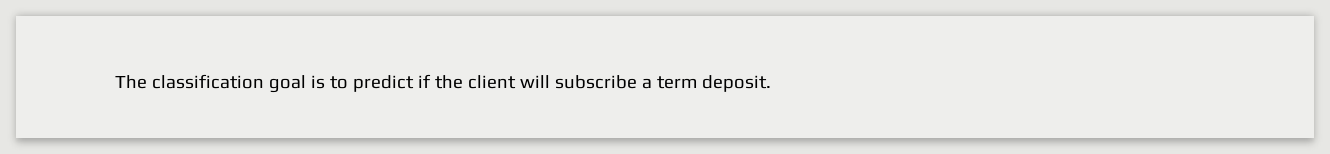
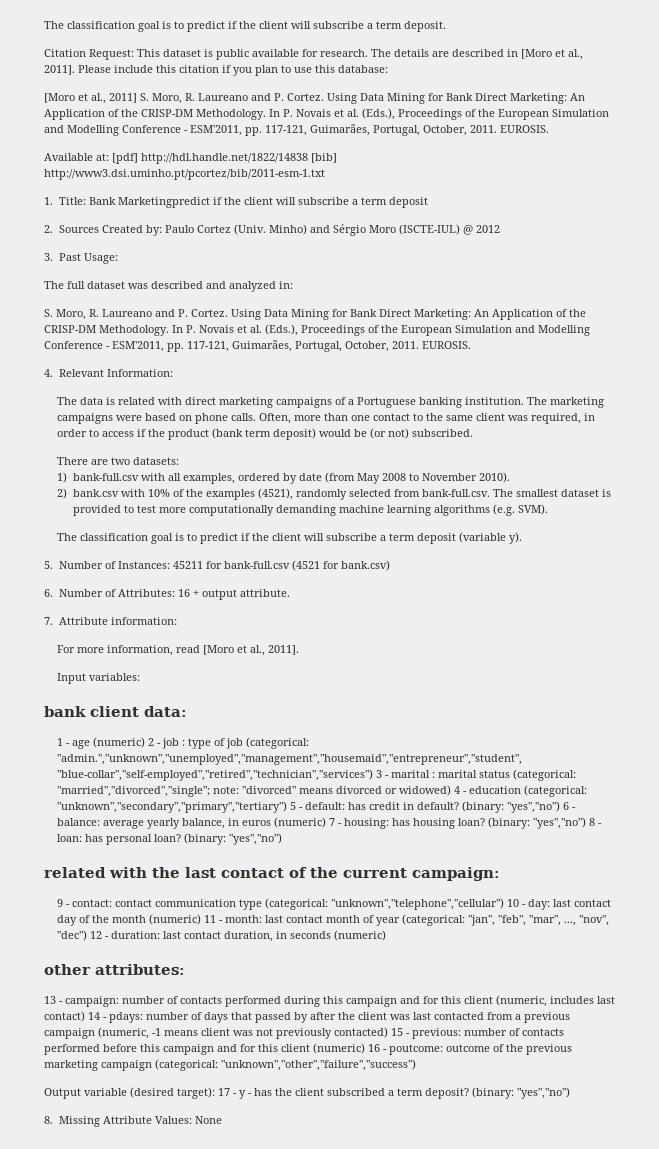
+ Citation Request: This dataset is public available for research. The details are described in [Moro et al., 2011]. Please include this citation if you plan to use this database:
+ [Moro et al., 2011] S. Moro, R. Laureano and P. Cortez. Using Data Mining for Bank Direct Marketing: An Application of the CRISP-DM Methodology. In P. Novais et al. (Eds.), Proceedings of the European Simulation and Modelling Conference - ESM'2011, pp. 117-121, Guimarães, Portugal, October, 2011. EUROSIS.
+ Available at: [pdf] http://hdl.handle.net/1822/14838 [bib] http://www3.dsi.uminho.pt/pcortez/bib/2011-esm-1.txt
+ 1. Title: Bank Marketingpredict if the client will subscribe a term deposit
+ 2. Sources Created by: Paulo Cortez (Univ. Minho) and Sérgio Moro (ISCTE-IUL) @ 2012
+ 3. Past Usage:
+ The full dataset was described and analyzed in:
+ S. Moro, R. Laureano and P. Cortez. Using Data Mining for Bank Direct Marketing: An Application of the CRISP-DM Methodology. In P. Novais et al. (Eds.), Proceedings of the European Simulation and Modelling Conference - ESM'2011, pp. 117-121, Guimarães, Portugal, October, 2011. EUROSIS.
+ 4. Relevant Information:
+ The data is related with direct marketing campaigns of a Portuguese banking institution. The marketing campaigns were based on phone calls. Often, more than one contact to the same client was required, in order to access if the product (bank term deposit) would be (or not) subscribed.
+ There are two datasets:
+ 1) bank-full.csv with all examples, ordered by date (from May 2008 to November 2010).
+ 2) bank.csv with 10% of the examples (4521), randomly selected from bank-full.csv. The smallest dataset is provided to test more computationally demanding machine learning algorithms (e.g. SVM).
+ The classification goal is to predict if the client will subscribe a term deposit (variable y).
+ 5. Number of Instances: 45211 for bank-full.csv (4521 for bank.csv)
+ 6. Number of Attributes: 16 + output attribute.
+ 7. Attribute information:
+ For more information, read [Moro et al., 2011].
+ Input variables:
+ bank client data:
+ 1 - age (numeric) 2 - job : type of job (categorical: "admin.","unknown","unemployed","management","housemaid","entrepreneur","student", "blue-collar","self-employed","retired","technician","services") 3 - marital : marital status (categorical: "married","divorced","single"; note: "divorced" means divorced or widowed) 4 - education (categorical: "unknown","secondary","primary","tertiary") 5 - default: has credit in default? (binary: "yes","no") 6 - balance: average yearly balance, in euros (numeric) 7 - housing: has housing loan? (binary: "yes","no") 8 - loan: has personal loan? (binary: "yes","no")
+ related with the last contact of the current campaign:
+ 9 - contact: contact communication type (categorical: "unknown","telephone","cellular") 10 - day: last contact day of the month (numeric) 11 - month: last contact month of year (categorical: "jan", "feb", "mar", ..., "nov", "dec") 12 - duration: last contact duration, in seconds (numeric)
+ other attributes:
+ 13 - campaign: number of contacts performed during this campaign and for this client (numeric, includes last contact) 14 - pdays: number of days that passed by after the client was last contacted from a previous campaign (numeric, -1 means client was not previously contacted) 15 - previous: number of contacts performed before this campaign and for this client (numeric) 16 - poutcome: outcome of the previous marketing campaign (categorical: "unknown","other","failure","success")
+ Output variable (desired target): 17 - y - has the client subscribed a term deposit? (binary: "yes","no")
+ 8. Missing Attribute Values: None

